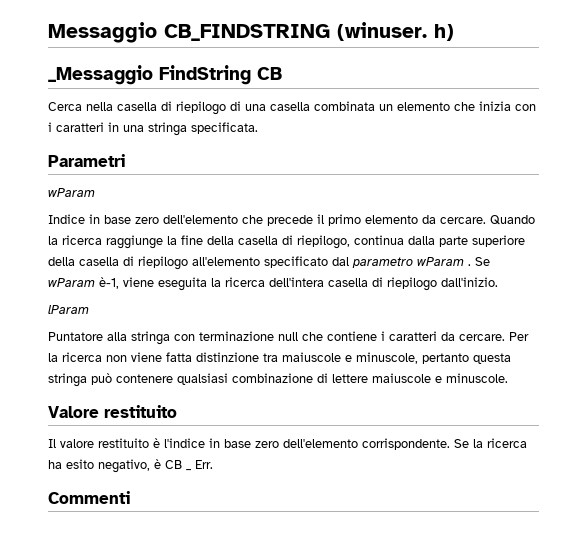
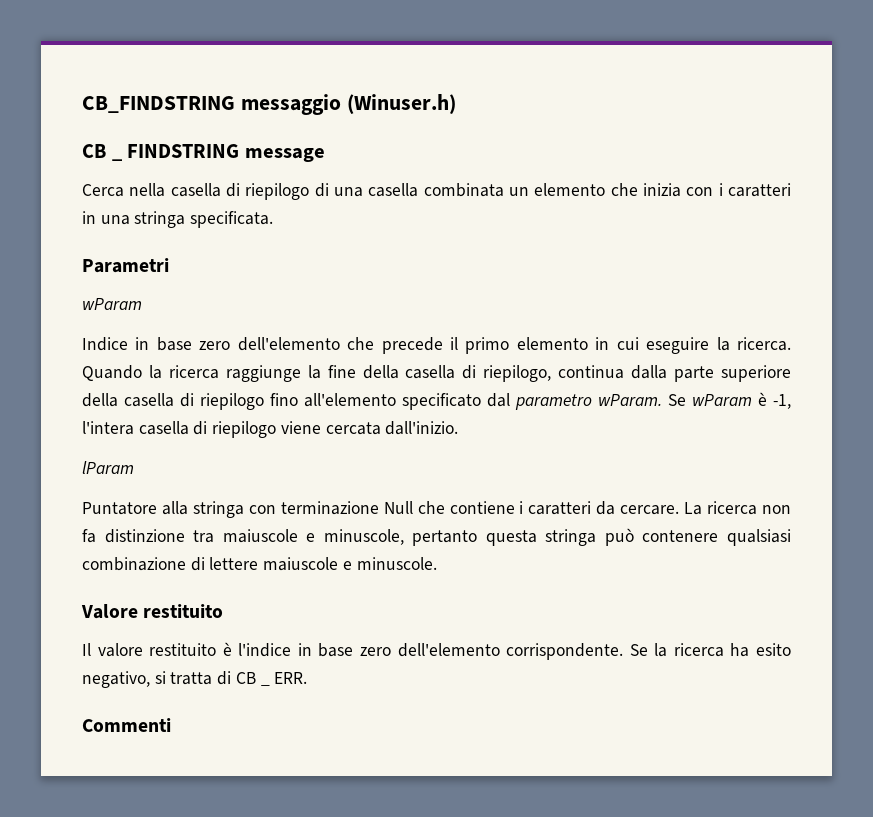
- Messaggio CB_FINDSTRING (winuser. h)
- _Messaggio FindString CB
+ CB_FINDSTRING messaggio (Winuser.h)
+ CB _ FINDSTRING message
- Indice in base zero dell'elemento che precede il primo elemento da cercare.
+ Indice in base zero dell'elemento che precede il primo elemento in cui eseguire la ricerca.
- Quando la ricerca raggiunge la fine della casella di riepilogo, continua dalla parte superiore della casella di riepilogo all'elemento specificato dal parametro wParam . Se wParam è-1, viene eseguita la ricerca dell'intera casella di riepilogo dall'inizio.
+ Quando la ricerca raggiunge la fine della casella di riepilogo, continua dalla parte superiore della casella di riepilogo fino all'elemento specificato dal parametro wParam. Se wParam è -1, l'intera casella di riepilogo viene cercata dall'inizio.
- Puntatore alla stringa con terminazione null che contiene i caratteri da cercare.
+ Puntatore alla stringa con terminazione Null che contiene i caratteri da cercare.
- Per la ricerca non viene fatta distinzione tra maiuscole e minuscole, pertanto questa stringa può contenere qualsiasi combinazione di lettere maiuscole e minuscole.
+ La ricerca non fa distinzione tra maiuscole e minuscole, pertanto questa stringa può contenere qualsiasi combinazione di lettere maiuscole e minuscole.
- Se la ricerca ha esito negativo, è CB _ Err.
+ Se la ricerca ha esito negativo, si tratta di CB _ ERR.

